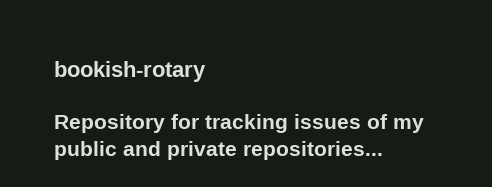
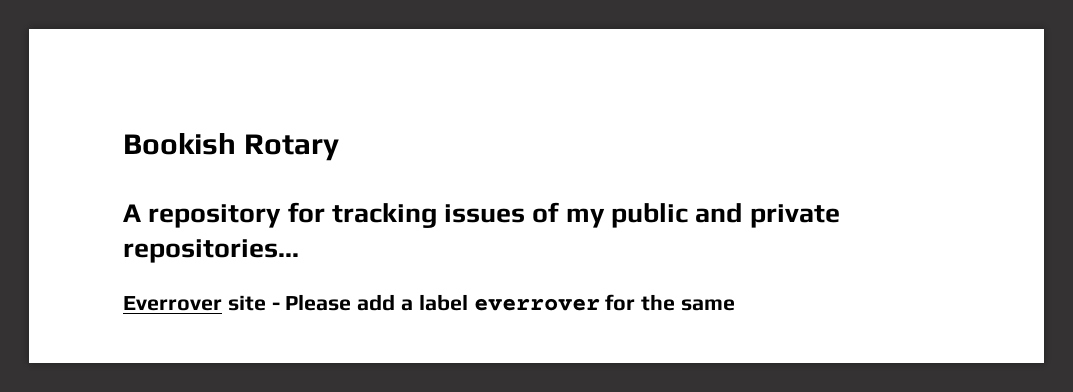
- bookish-rotary
- Repository for tracking issues of my public and private repositories...
+ Bookish Rotary
+ A repository for tracking issues of my public and private repositories...
+ Everrover site - Please add a label everrover for the same

